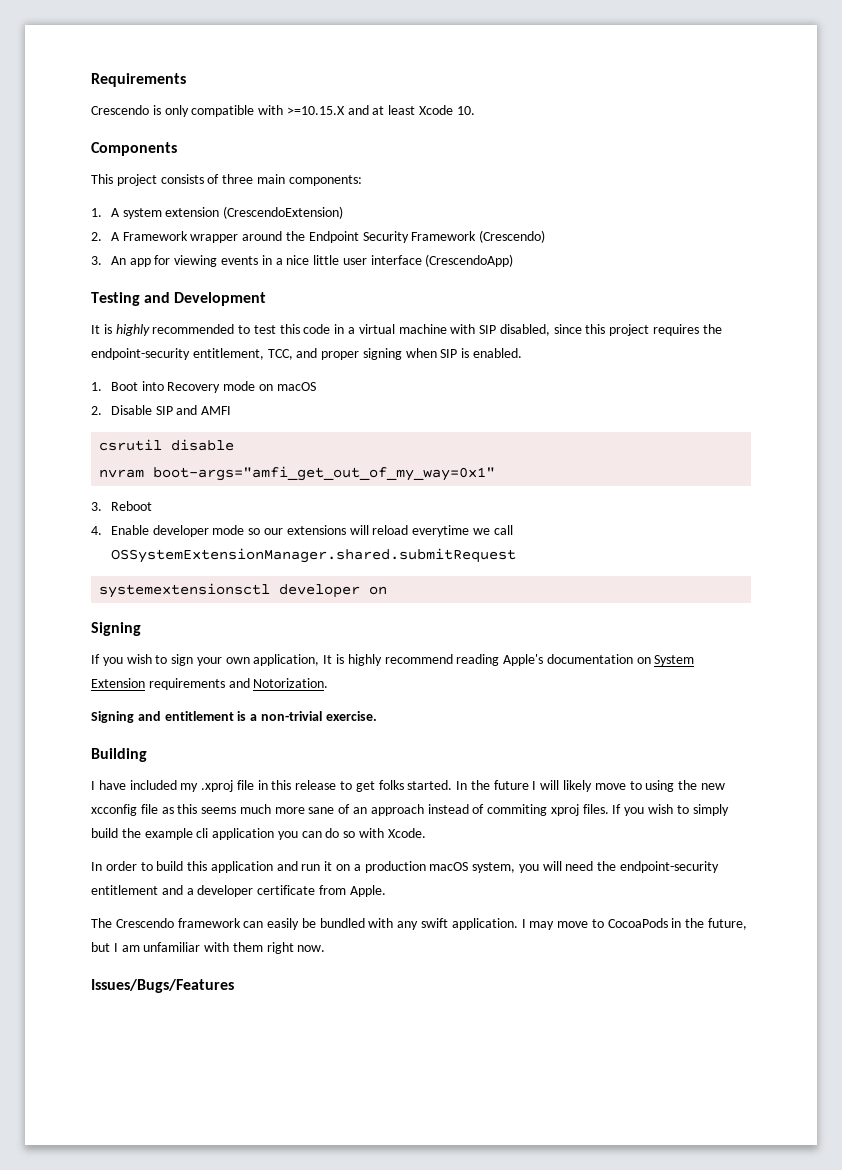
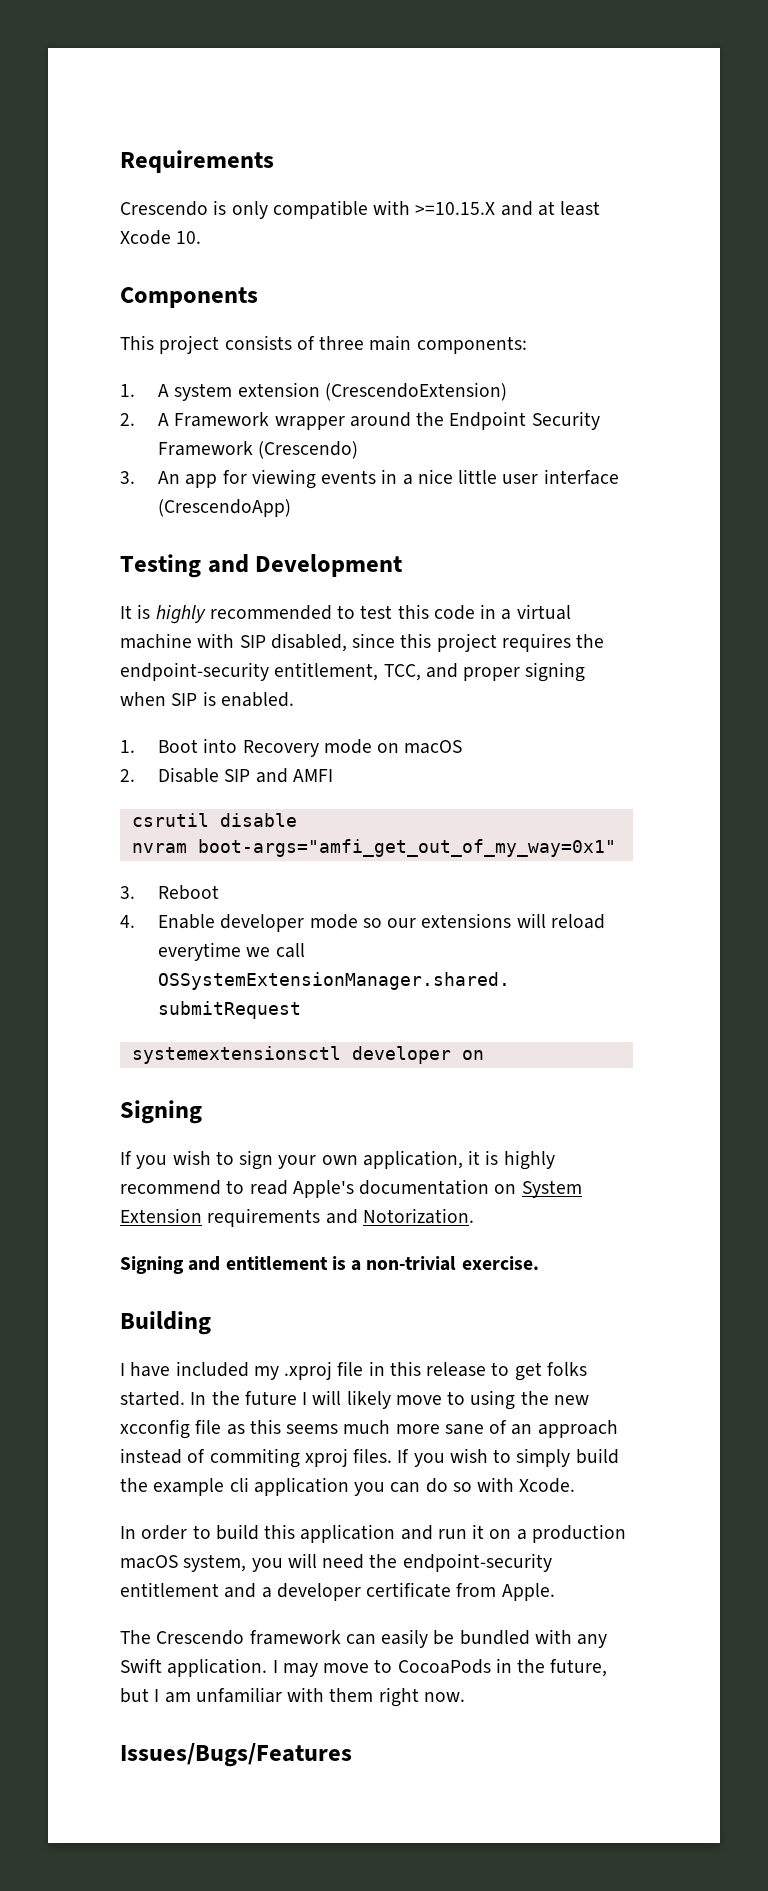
- If you wish to sign your own application, It is highly recommend reading Apple's documentation on System Extension requirements and Notorization.
+ If you wish to sign your own application, it is highly recommend to read Apple's documentation on System Extension requirements and Notorization.
- The Crescendo framework can easily be bundled with any swift application.
+ The Crescendo framework can easily be bundled with any Swift application.

